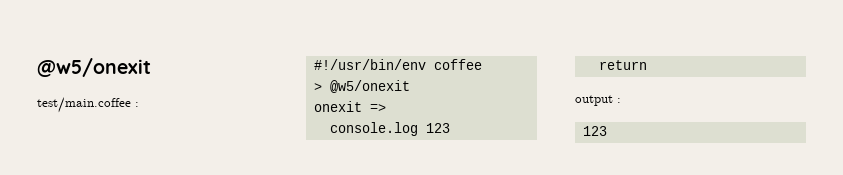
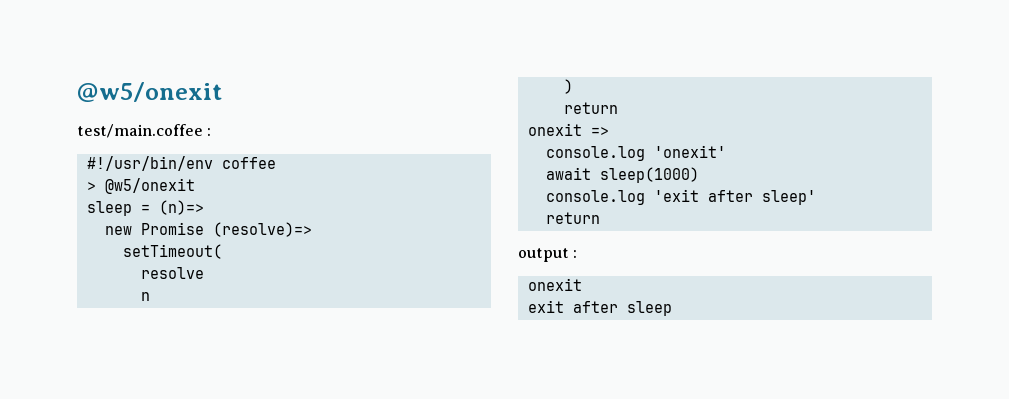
+ sleep = (n)=>
+ new Promise (resolve)=>
+ setTimeout(
+ resolve
+ n
+ )
+ return
  onexit =>
- console.log 123
+ console.log 'onexit'
+ await sleep(1000)
+ console.log 'exit after sleep'
  output :
- 123
+ onexit
+ exit after sleep

